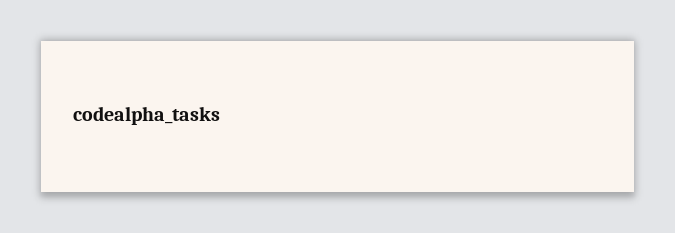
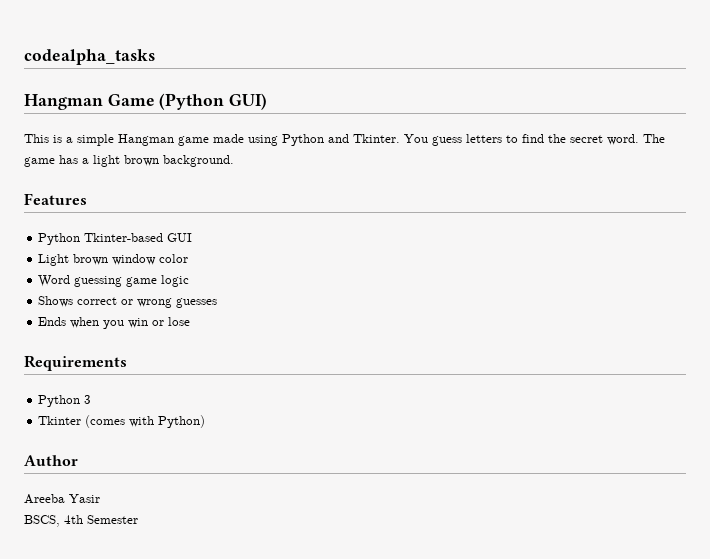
+ Hangman Game (Python GUI)
+ This is a simple Hangman game made using Python and Tkinter. You guess letters to find the secret word. The game has a light brown background.
+ Features
+ Python Tkinter-based GUI
+ Light brown window color
+ Word guessing game logic
+ Shows correct or wrong guesses
+ Ends when you win or lose
+ Requirements
+ Python 3
+ Tkinter (comes with Python)
+ Author
+ Areeba Yasir
+ BSCS, 4th Semester

